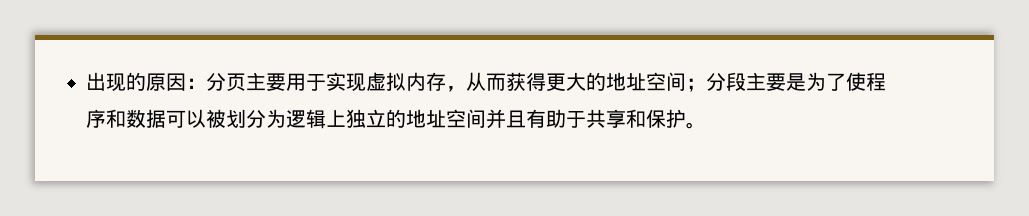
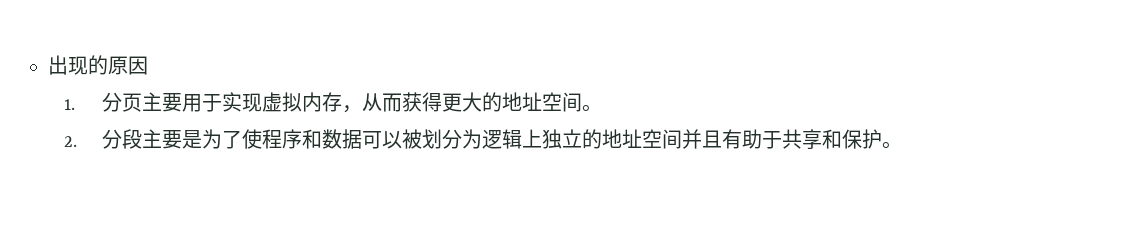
- 出现的原因：分页主要用于实现虚拟内存，从而获得更大的地址空间；分段主要是为了使程序和数据可以被划分为逻辑上独立的地址空间并且有助于共享和保护。
+ 出现的原因
+ 1.分页主要用于实现虚拟内存，从而获得更大的地址空间。
+ 2.分段主要是为了使程序和数据可以被划分为逻辑上独立的地址空间并且有助于共享和保护。

